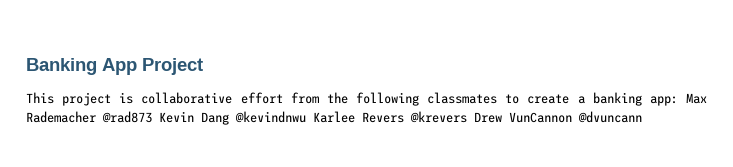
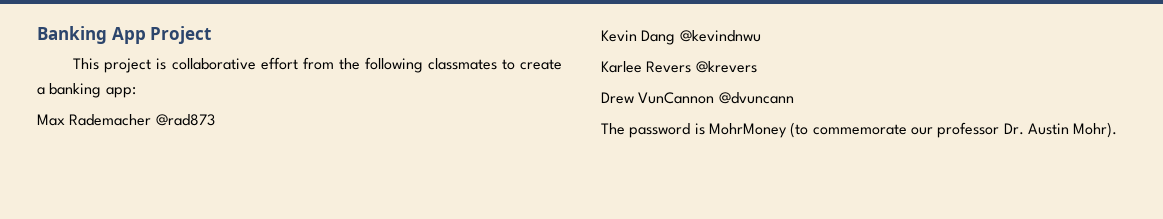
- This project is collaborative effort from the following classmates to create a banking app: Max Rademacher @rad873 Kevin Dang @kevindnwu Karlee Revers @krevers Drew VunCannon @dvuncann
+ This project is collaborative effort from the following classmates to create a banking app:
+ Max Rademacher @rad873
+ Kevin Dang @kevindnwu
+ Karlee Revers @krevers
+ Drew VunCannon @dvuncann
+ The password is MohrMoney (to commemorate our professor Dr. Austin Mohr).

